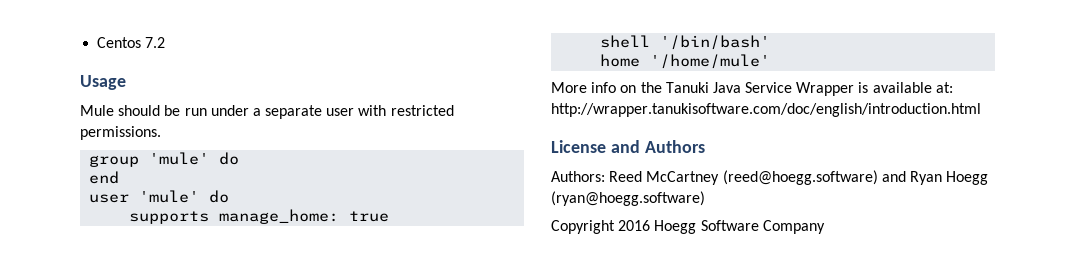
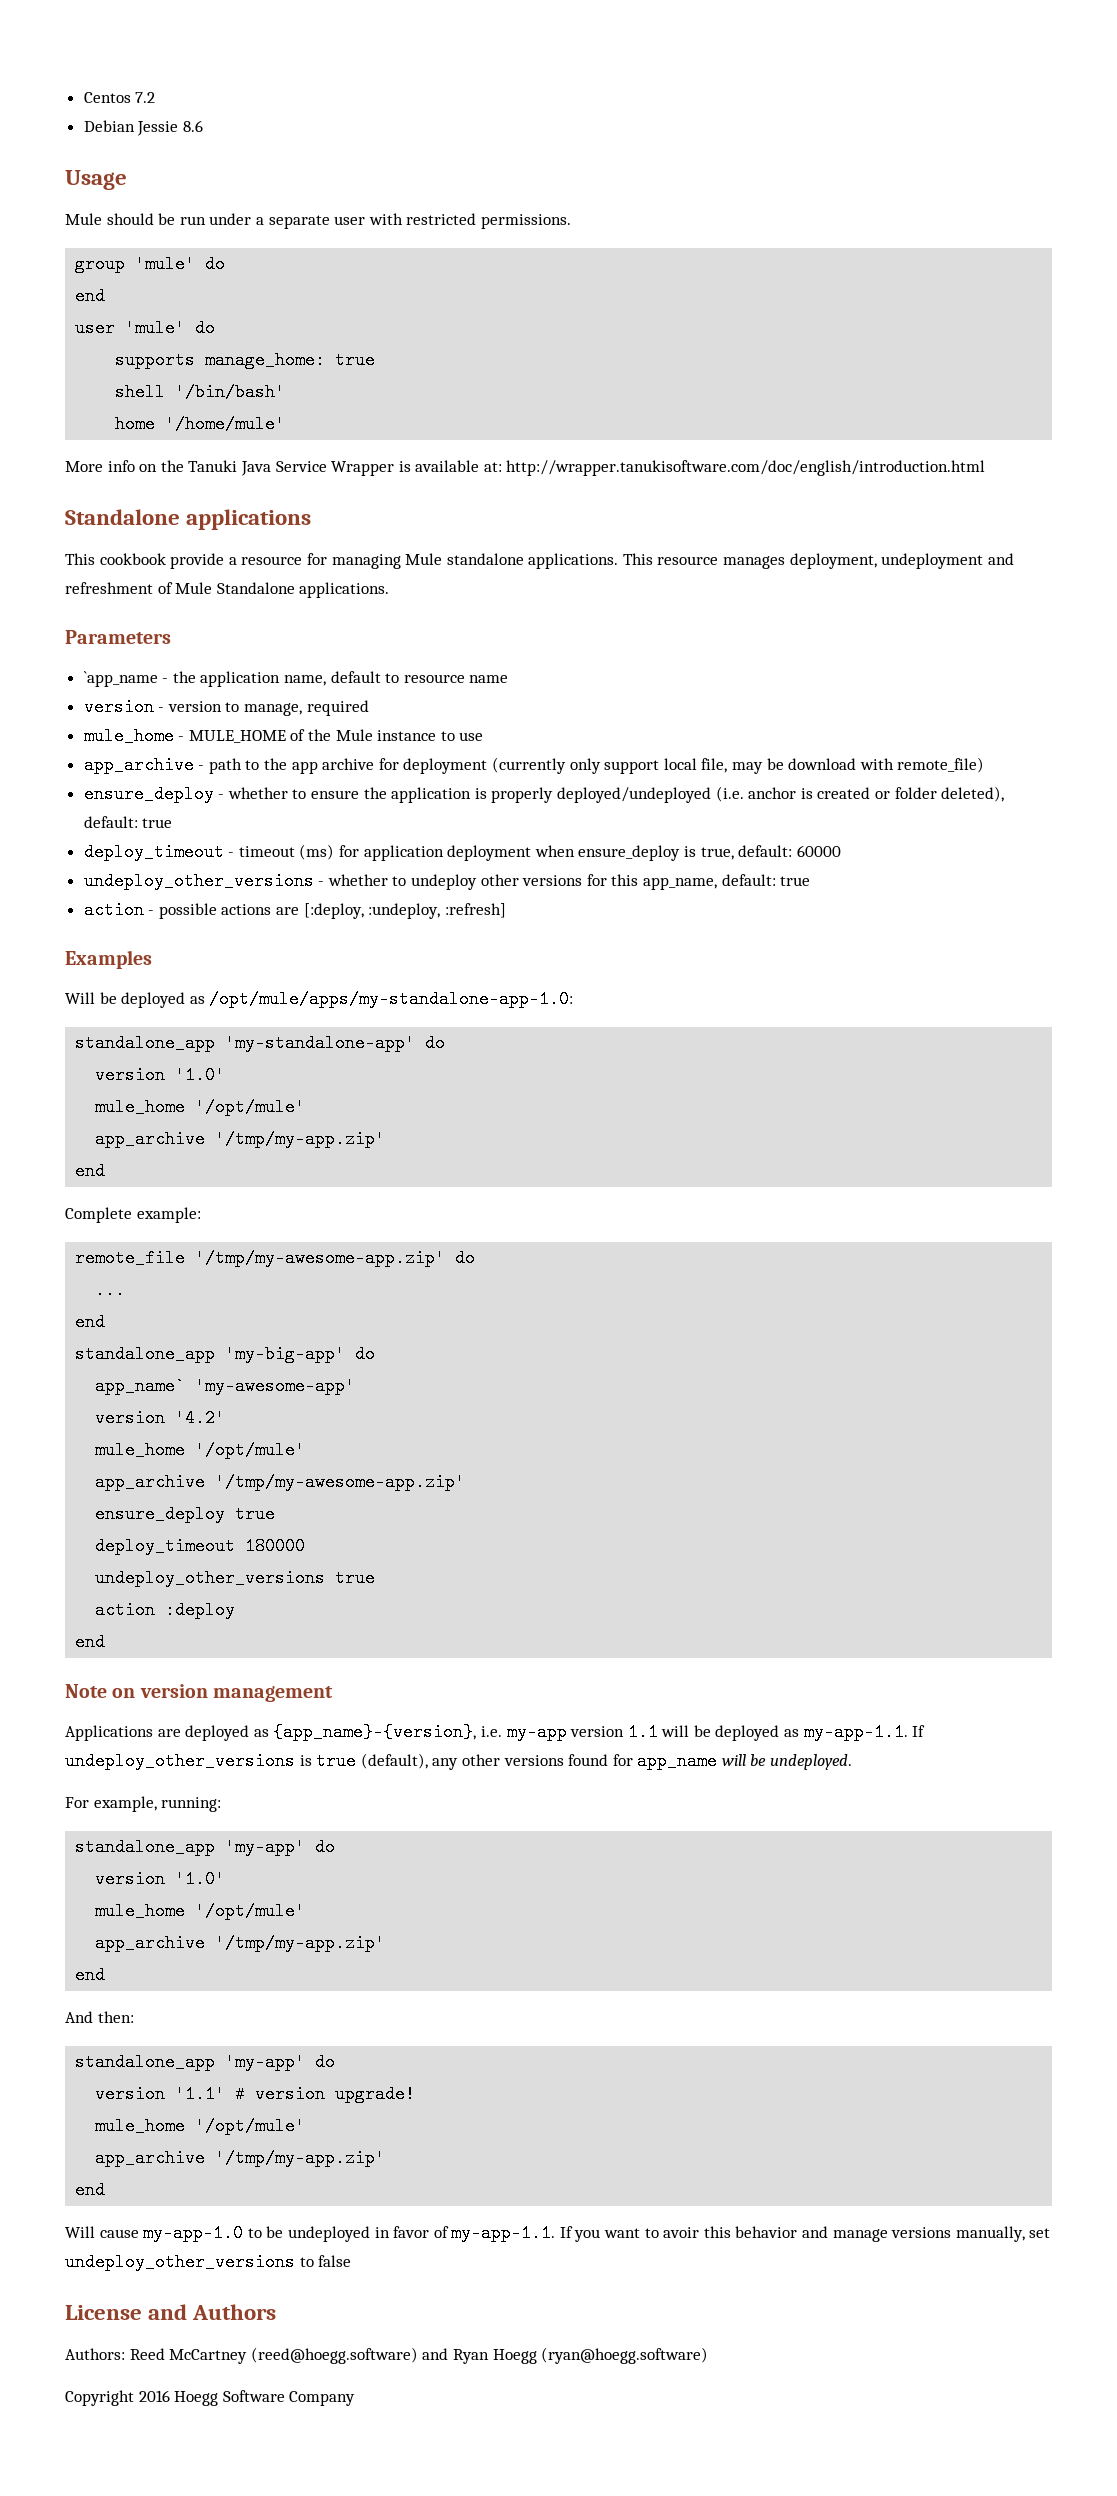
+ Debian Jessie 8.6
+ Standalone applications
+ This cookbook provide a resource for managing Mule standalone applications. This resource manages deployment, undeployment and refreshment of Mule Standalone applications.
+ Parameters
+ `app_name - the application name, default to resource name
+ version - version to manage, required
+ mule_home - MULE_HOME of the Mule instance to use
+ app_archive - path to the app archive for deployment (currently only support local file, may be download with remote_file)
+ ensure_deploy - whether to ensure the application is properly deployed/undeployed (i.e. anchor is created or folder deleted), default: true
+ deploy_timeout - timeout (ms) for application deployment when ensure_deploy is true, default: 60000
+ undeploy_other_versions - whether to undeploy other versions for this app_name, default: true
+ action - possible actions are [:deploy, :undeploy, :refresh]
+ Examples
+ Will be deployed as /opt/mule/apps/my-standalone-app-1.0:
+ standalone_app 'my-standalone-app' do
+ version '1.0'
+ mule_home '/opt/mule'
+ app_archive '/tmp/my-app.zip'
+ end
+ Complete example:
+ remote_file '/tmp/my-awesome-app.zip' do
+ ...
+ end
+ standalone_app 'my-big-app' do
+ app_name` 'my-awesome-app'
+ version '4.2'
+ mule_home '/opt/mule'
+ app_archive '/tmp/my-awesome-app.zip'
+ ensure_deploy true
+ deploy_timeout 180000
+ undeploy_other_versions true
+ action :deploy
+ end
+ Note on version management
+ Applications are deployed as {app_name}-{version}, i.e. my-app version 1.1 will be deployed as my-app-1.1. If undeploy_other_versions is true (default), any other versions found for app_name will be undeployed.
+ For example, running:
+ standalone_app 'my-app' do
+ version '1.0'
+ mule_home '/opt/mule'
+ app_archive '/tmp/my-app.zip'
+ end
+ And then:
+ standalone_app 'my-app' do
+ version '1.1' # version upgrade!
+ mule_home '/opt/mule'
+ app_archive '/tmp/my-app.zip'
+ end
+ Will cause my-app-1.0 to be undeployed in favor of my-app-1.1. If you want to avoir this behavior and manage versions manually, set undeploy_other_versions to false

